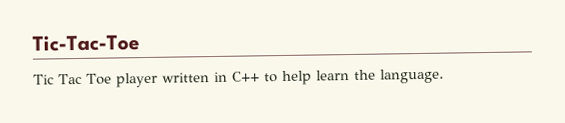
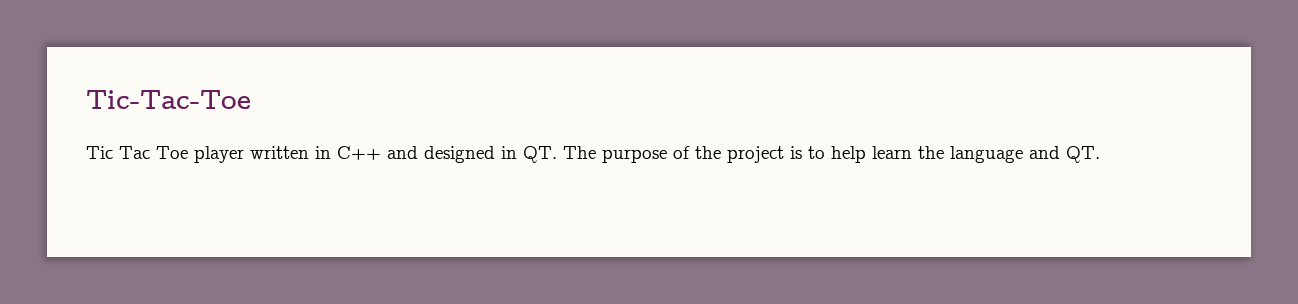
- Tic Tac Toe player written in C++ to help learn the language.
+ Tic Tac Toe player written in C++ and designed in QT. The purpose of the project is to help learn the language and QT.

